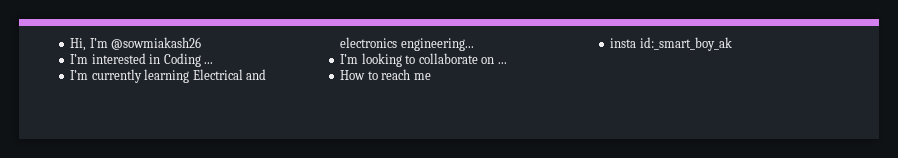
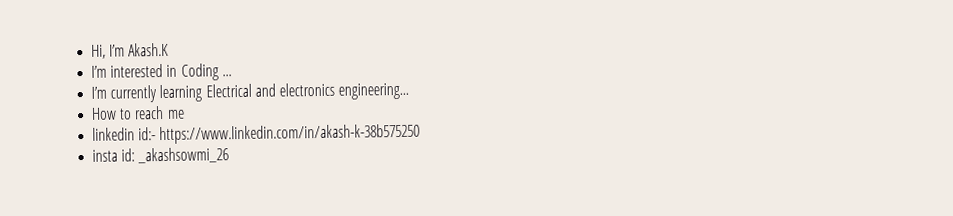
- Hi, I’m @sowmiakash26
+ Hi, I’m Akash.K
- I’m looking to collaborate on ...
+ linkedin id:- https://www.linkedin.com/in/akash-k-38b575250
- insta id:_smart_boy_ak
+ insta id: _akashsowmi_26

